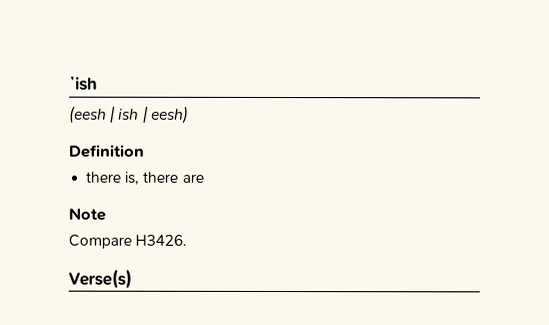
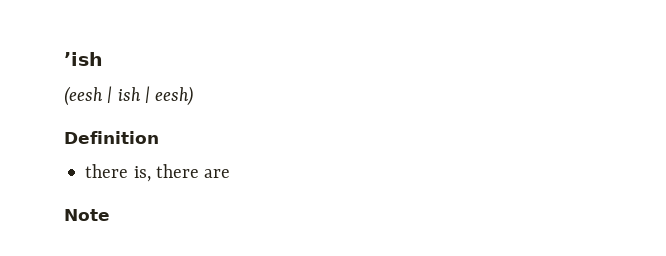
- Compare H3426.
- Verse(s)

